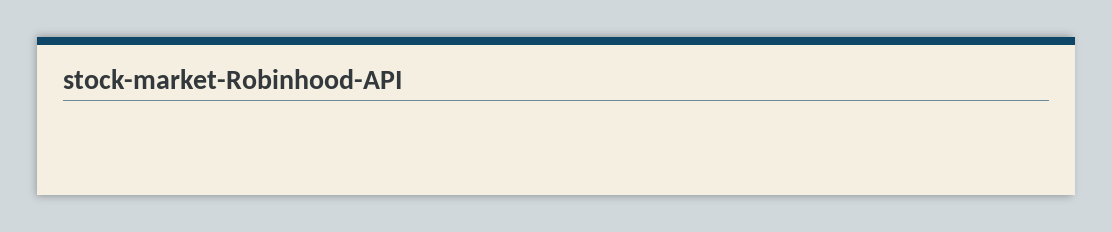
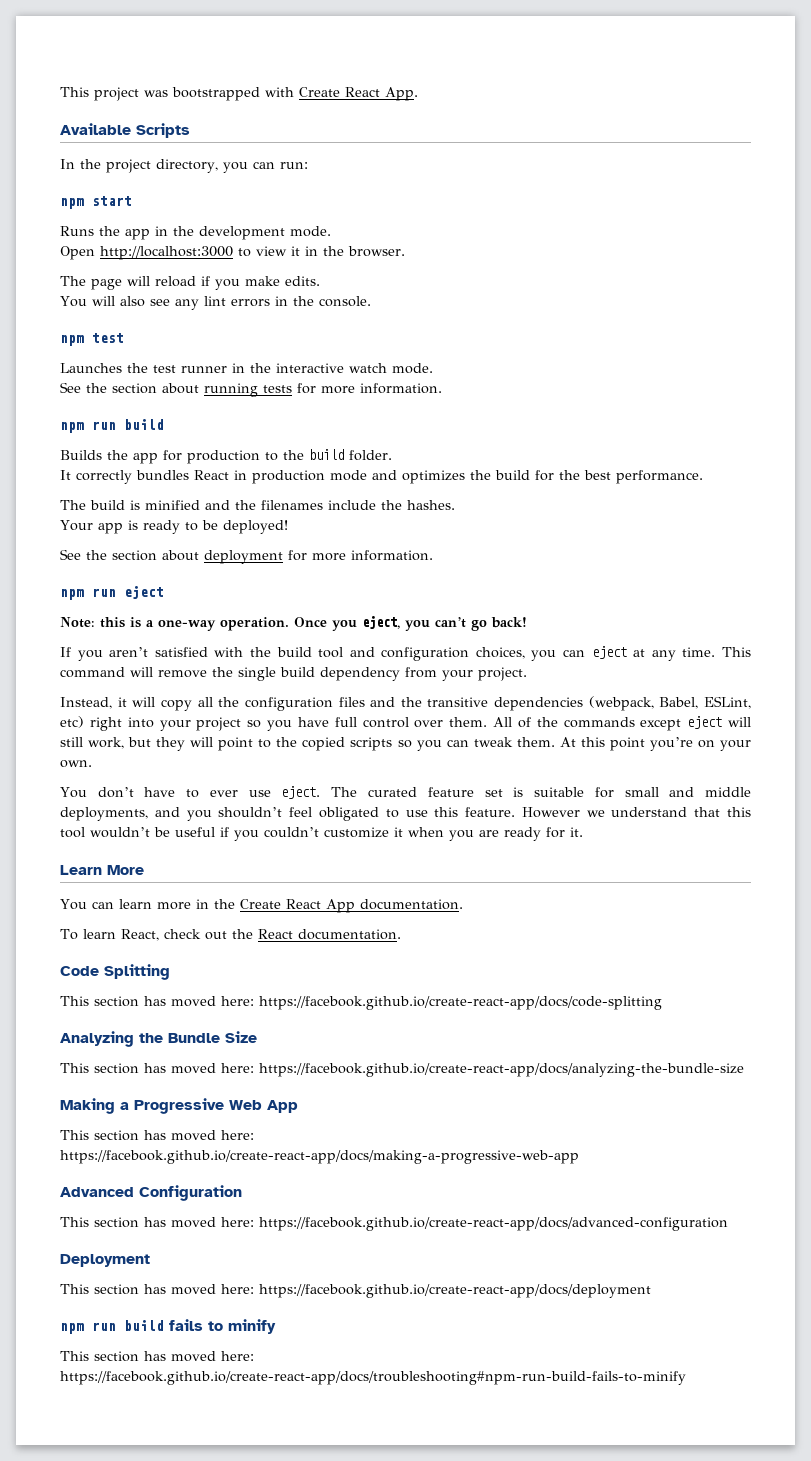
- stock-market-Robinhood-API
+ This project was bootstrapped with Create React App.
+ Available Scripts
+ In the project directory, you can run:
+ npm start
+ Runs the app in the development mode.
+ Open http://localhost:3000 to view it in the browser.
+ The page will reload if you make edits.
+ You will also see any lint errors in the console.
+ npm test
+ Launches the test runner in the interactive watch mode.
+ See the section about running tests for more information.
+ npm run build
+ Builds the app for production to the build folder.
+ It correctly bundles React in production mode and optimizes the build for the best performance.
+ The build is minified and the filenames include the hashes.
+ Your app is ready to be deployed!
+ See the section about deployment for more information.
+ npm run eject
+ Note: this is a one-way operation. Once you eject, you can’t go back!
+ If you aren’t satisfied with the build tool and configuration choices, you can eject at any time. This command will remove the single build dependency from your project.
+ Instead, it will copy all the configuration files and the transitive dependencies (webpack, Babel, ESLint, etc) right into your project so you have full control over them. All of the commands except eject will still work, but they will point to the copied scripts so you can tweak them. At this point you’re on your own.
+ You don’t have to ever use eject. The curated feature set is suitable for small and middle deployments, and you shouldn’t feel obligated to use this feature. However we understand that this tool wouldn’t be useful if you couldn’t customize it when you are ready for it.
+ Learn More
+ You can learn more in the Create React App documentation.
+ To learn React, check out the React documentation.
+ Code Splitting
+ This section has moved here: https://facebook.github.io/create-react-app/docs/code-splitting
+ Analyzing the Bundle Size
+ This section has moved here: https://facebook.github.io/create-react-app/docs/analyzing-the-bundle-size
+ Making a Progressive Web App
+ This section has moved here: https://facebook.github.io/create-react-app/docs/making-a-progressive-web-app
+ Advanced Configuration
+ This section has moved here: https://facebook.github.io/create-react-app/docs/advanced-configuration
+ Deployment
+ This section has moved here: https://facebook.github.io/create-react-app/docs/deployment
+ npm run build fails to minify
+ This section has moved here: https://facebook.github.io/create-react-app/docs/troubleshooting#npm-run-build-fails-to-minify

